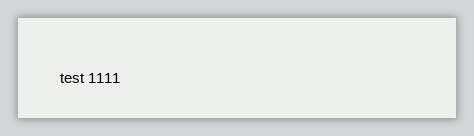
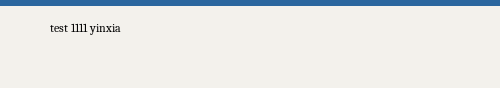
- test 1111
+ test 1111 yinxia

